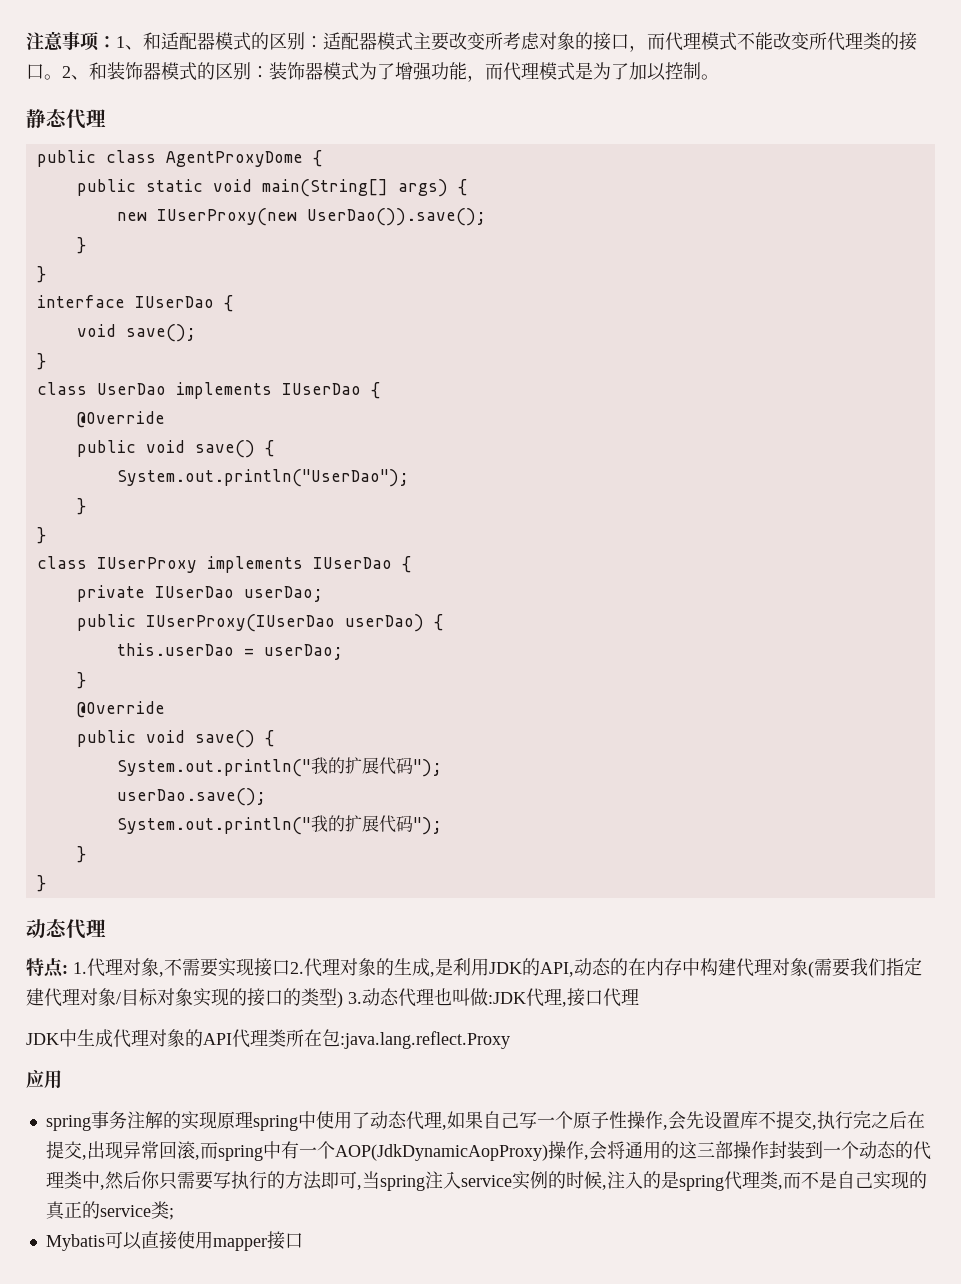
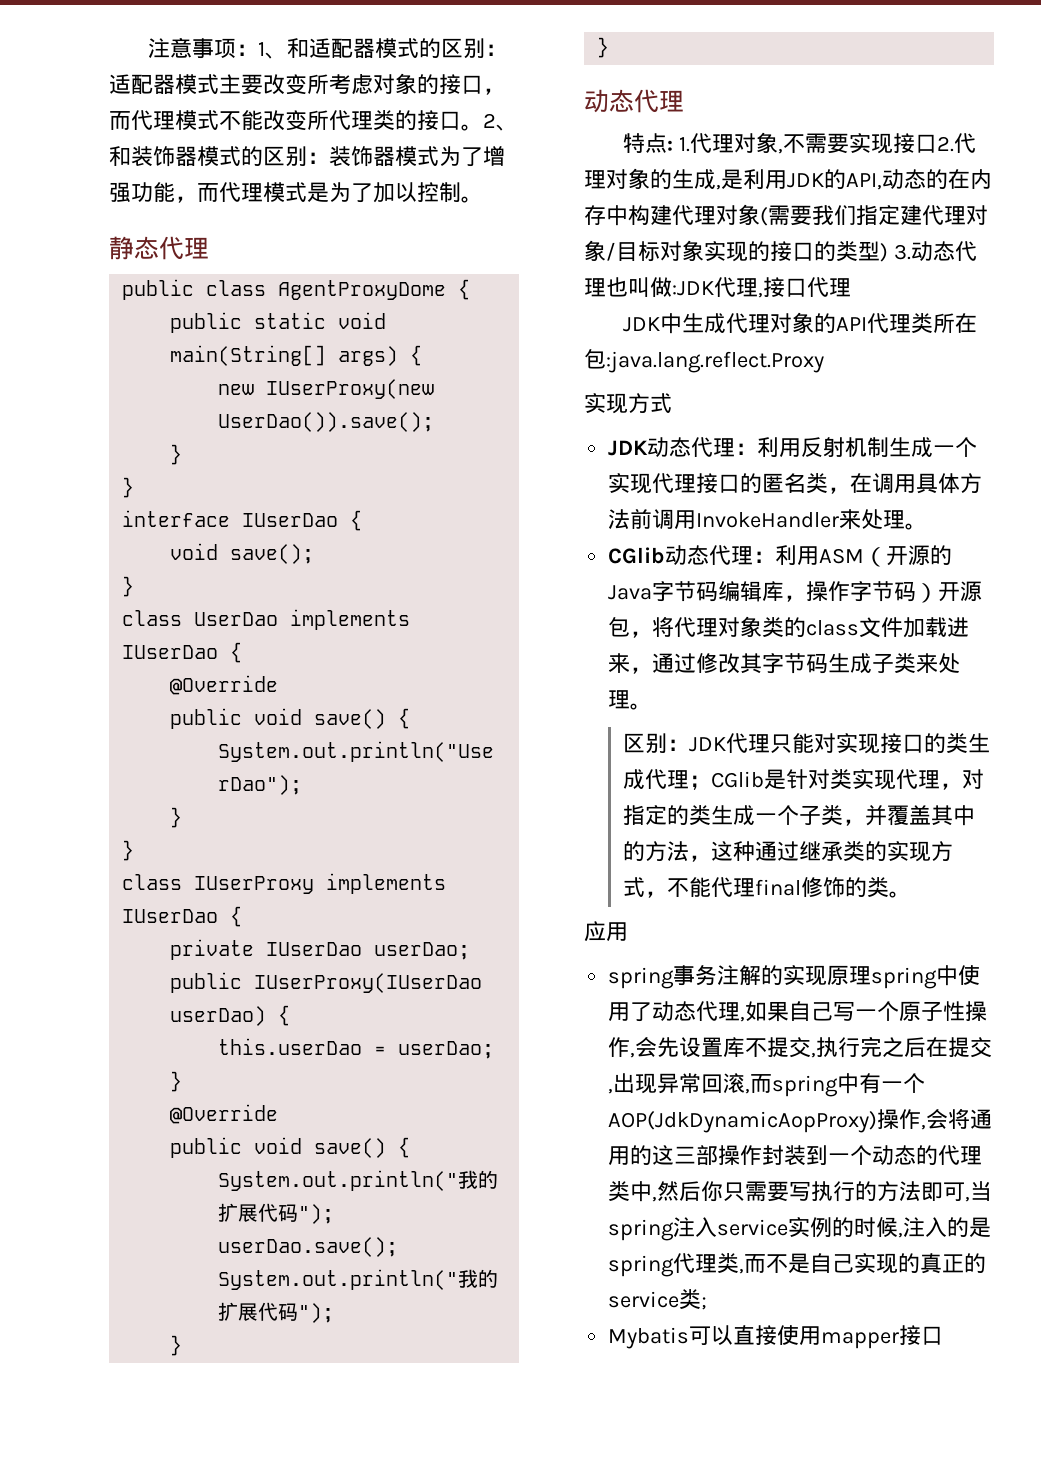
  JDK中生成代理对象的API代理类所在包:java.lang.reflect.Proxy
+ 实现方式
+ JDK动态代理：利用反射机制生成一个实现代理接口的匿名类，在调用具体方法前调用InvokeHandler来处理。
+ CGlib动态代理：利用ASM（开源的Java字节码编辑库，操作字节码）开源包，将代理对象类的class文件加载进来，通过修改其字节码生成子类来处理。
+ 区别：JDK代理只能对实现接口的类生成代理；CGlib是针对类实现代理，对指定的类生成一个子类，并覆盖其中的方法，这种通过继承类的实现方式，不能代理final修饰的类。

